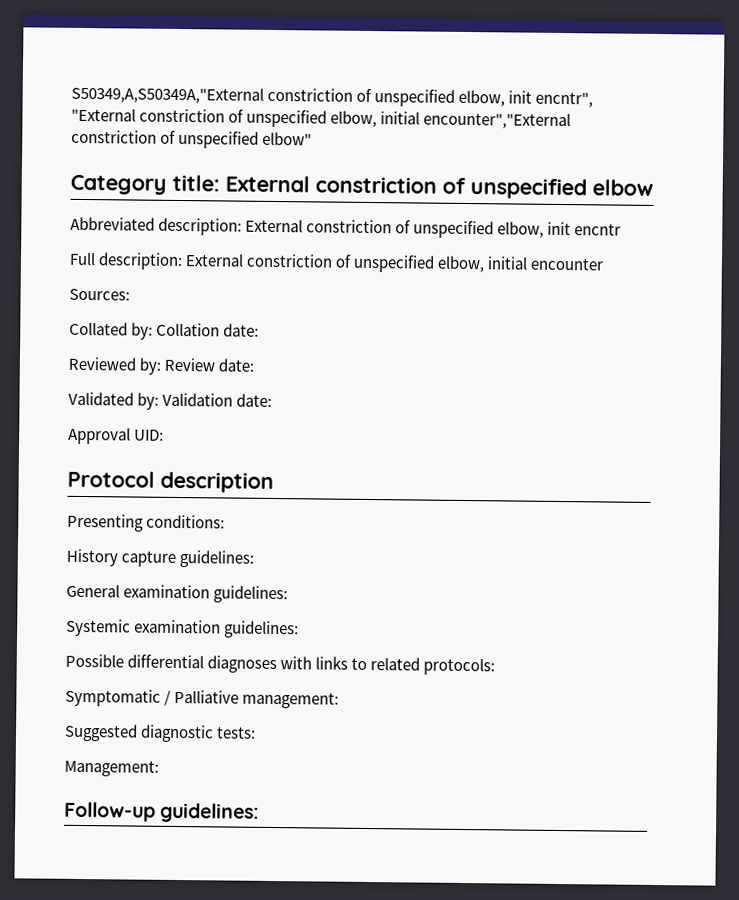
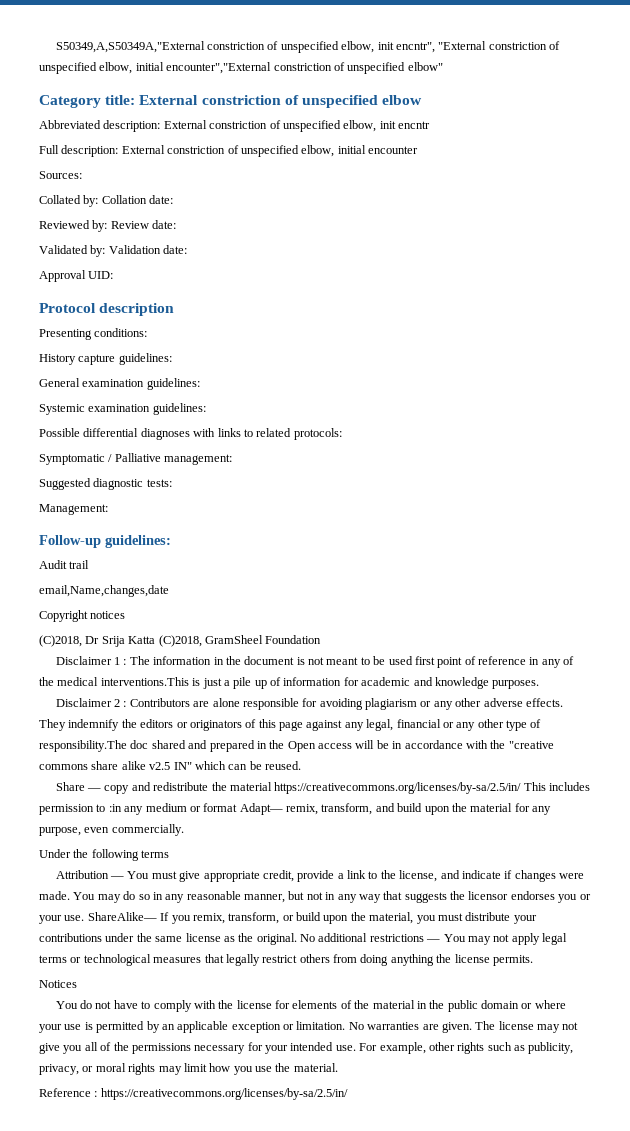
+ Audit trail
+ email,Name,changes,date
+ Copyright notices
+ (C)2018, Dr Srija Katta (C)2018, GramSheel Foundation
+ Disclaimer 1 : The information in the document is not meant to be used first point of reference in any of the medical interventions.This is just a pile up of information for academic and knowledge purposes.
+ Disclaimer 2 : Contributors are alone responsible for avoiding plagiarism or any other adverse effects. They indemnify the editors or originators of this page against any legal, financial or any other type of responsibility.The doc shared and prepared in the Open access will be in accordance with the "creative commons share alike v2.5 IN" which can be reused.
+ Share — copy and redistribute the material https://creativecommons.org/licenses/by-sa/2.5/in/ This includes permission to :in any medium or format Adapt— remix, transform, and build upon the material for any purpose, even commercially.
+ Under the following terms
+ Attribution — You must give appropriate credit, provide a link to the license, and indicate if changes were made. You may do so in any reasonable manner, but not in any way that suggests the licensor endorses you or your use. ShareAlike— If you remix, transform, or build upon the material, you must distribute your contributions under the same license as the original. No additional restrictions — You may not apply legal terms or technological measures that legally restrict others from doing anything the license permits.
+ Notices
+ You do not have to comply with the license for elements of the material in the public domain or where your use is permitted by an applicable exception or limitation. No warranties are given. The license may not give you all of the permissions necessary for your intended use. For example, other rights such as publicity, privacy, or moral rights may limit how you use the material.
+ Reference : https://creativecommons.org/licenses/by-sa/2.5/in/

